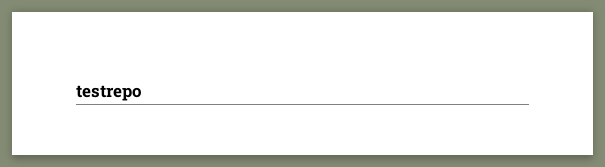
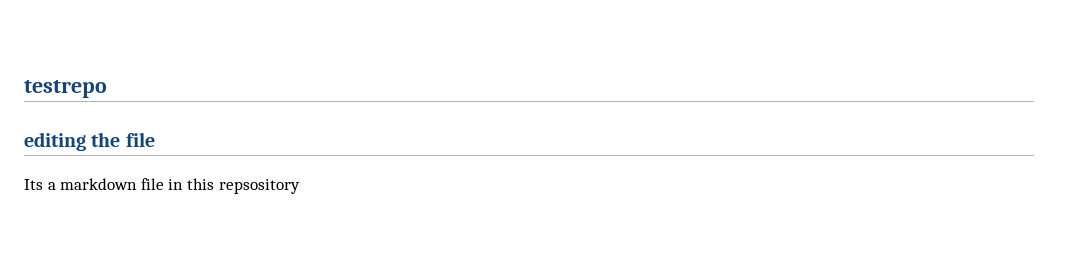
+ editing the file
+ Its a markdown file in this repsository

